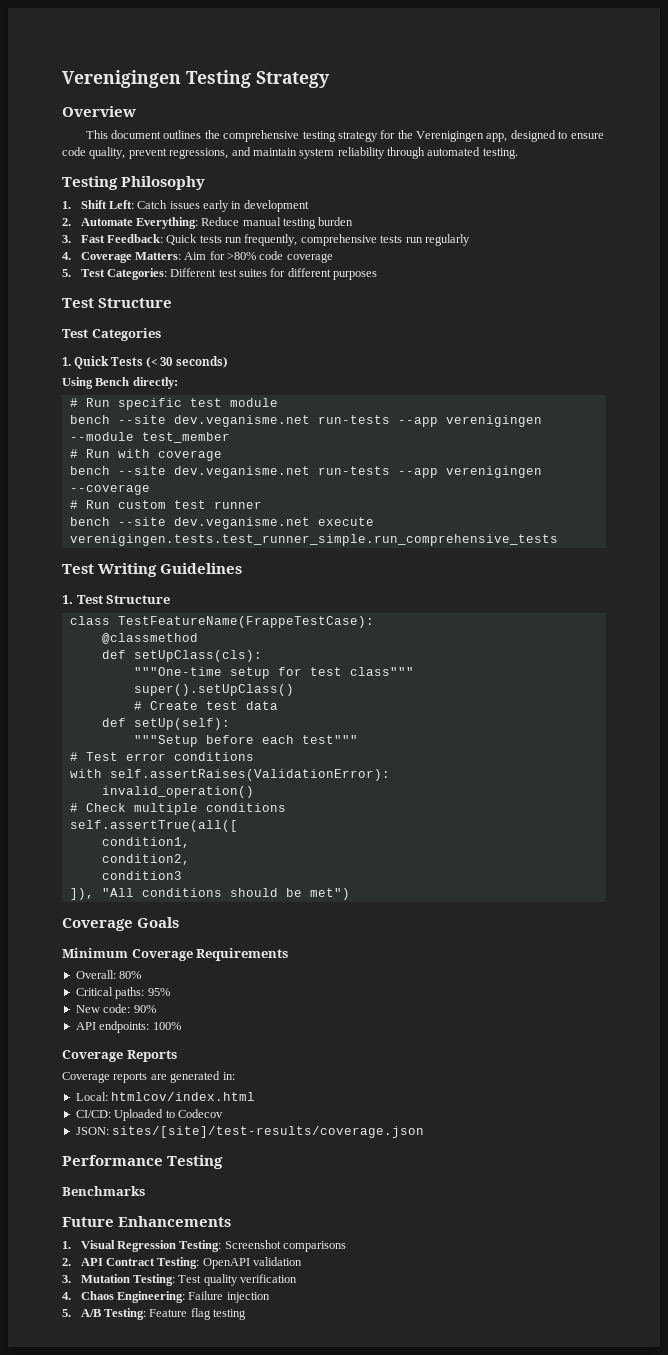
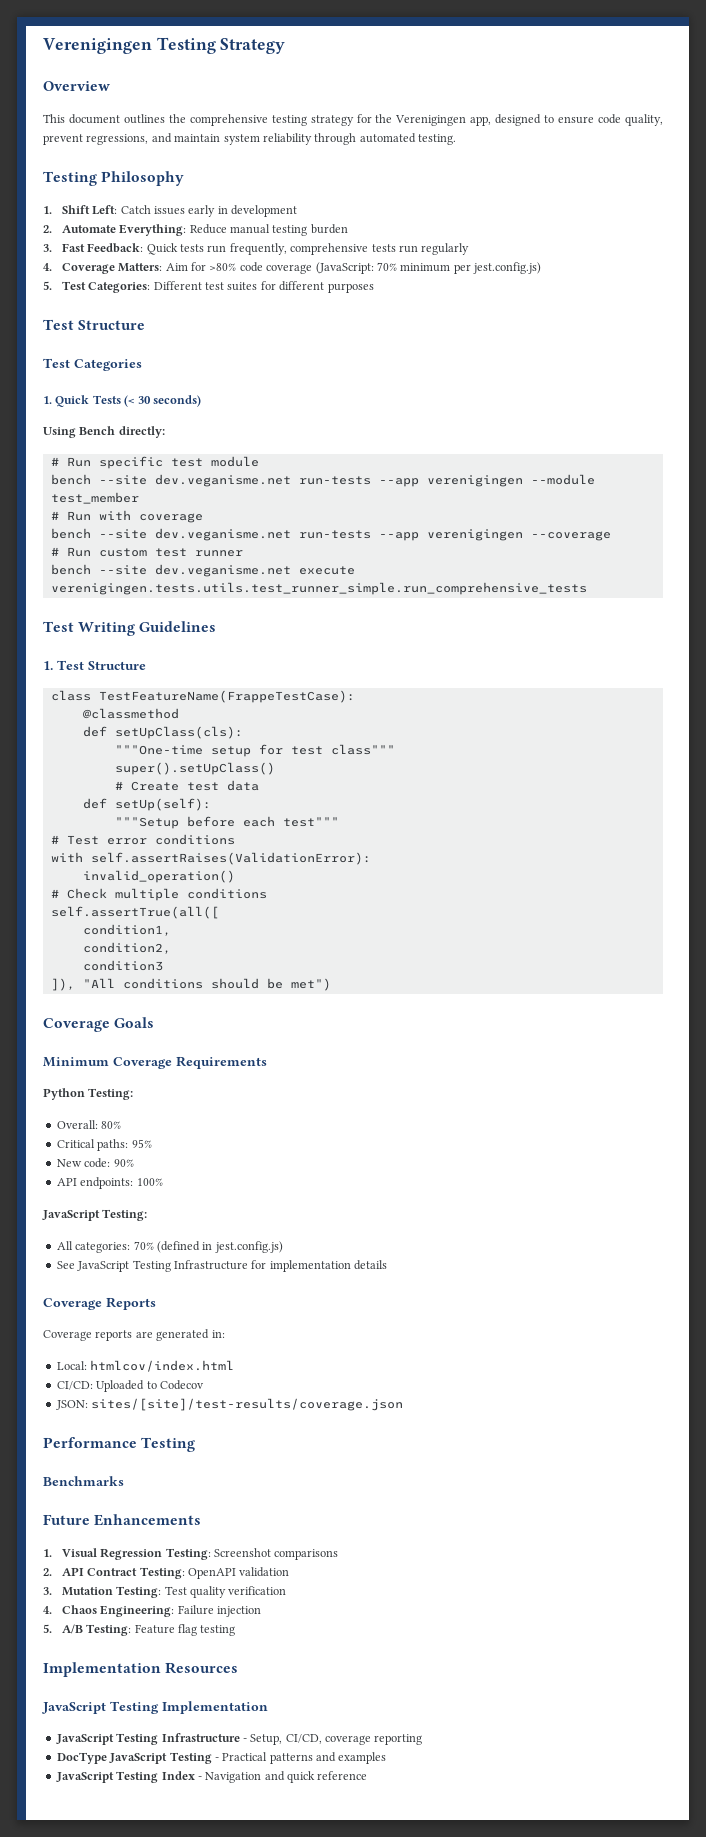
- 4. Coverage Matters: Aim for >80% code coverage
+ 4. Coverage Matters: Aim for >80% code coverage (JavaScript: 70% minimum per jest.config.js)
- bench --site dev.veganisme.net execute verenigingen.tests.test_runner_simple.run_comprehensive_tests
+ bench --site dev.veganisme.net execute verenigingen.tests.utils.test_runner_simple.run_comprehensive_tests
+ Python Testing:
+ JavaScript Testing:
+ All categories: 70% (defined in jest.config.js)
+ See JavaScript Testing Infrastructure for implementation details
+ Implementation Resources
+ JavaScript Testing Implementation
+ JavaScript Testing Infrastructure - Setup, CI/CD, coverage reporting
+ DocType JavaScript Testing - Practical patterns and examples
+ JavaScript Testing Index - Navigation and quick reference

